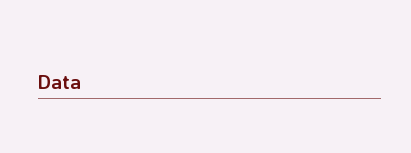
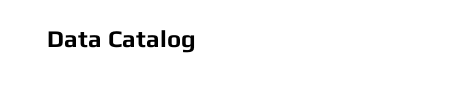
- Data
+ Data Catalog

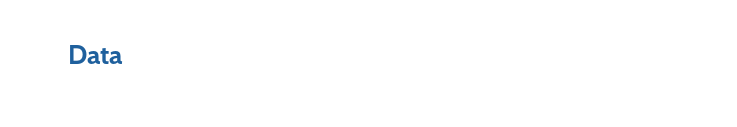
- Data Catalog
+ Data

